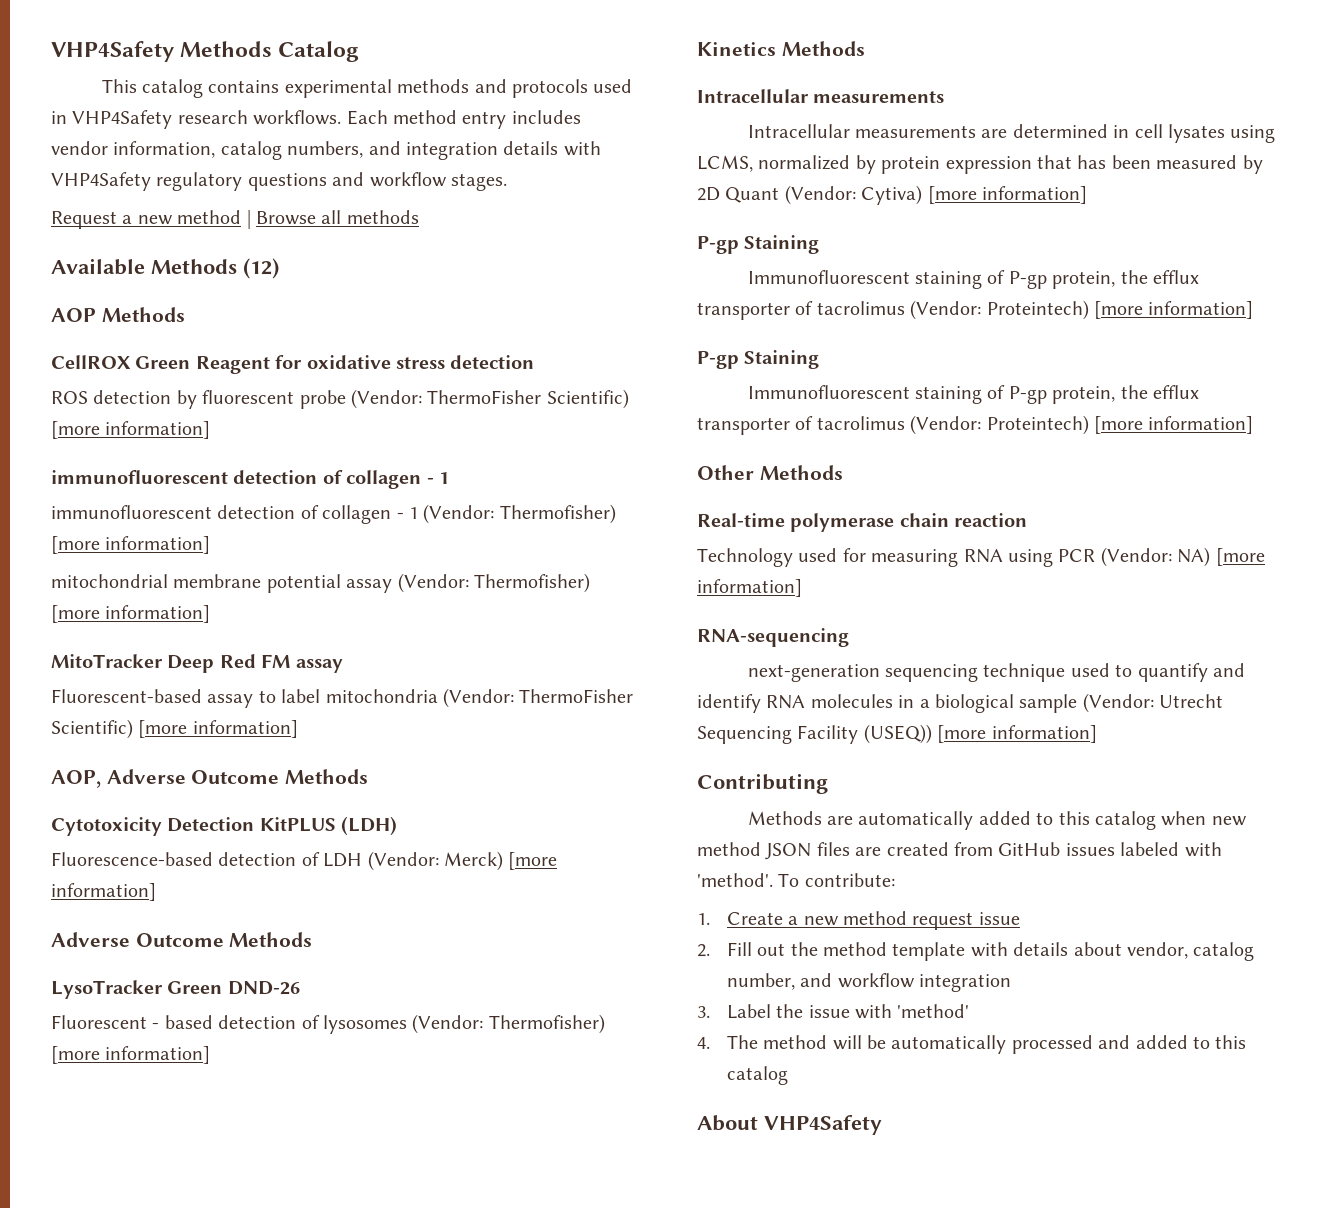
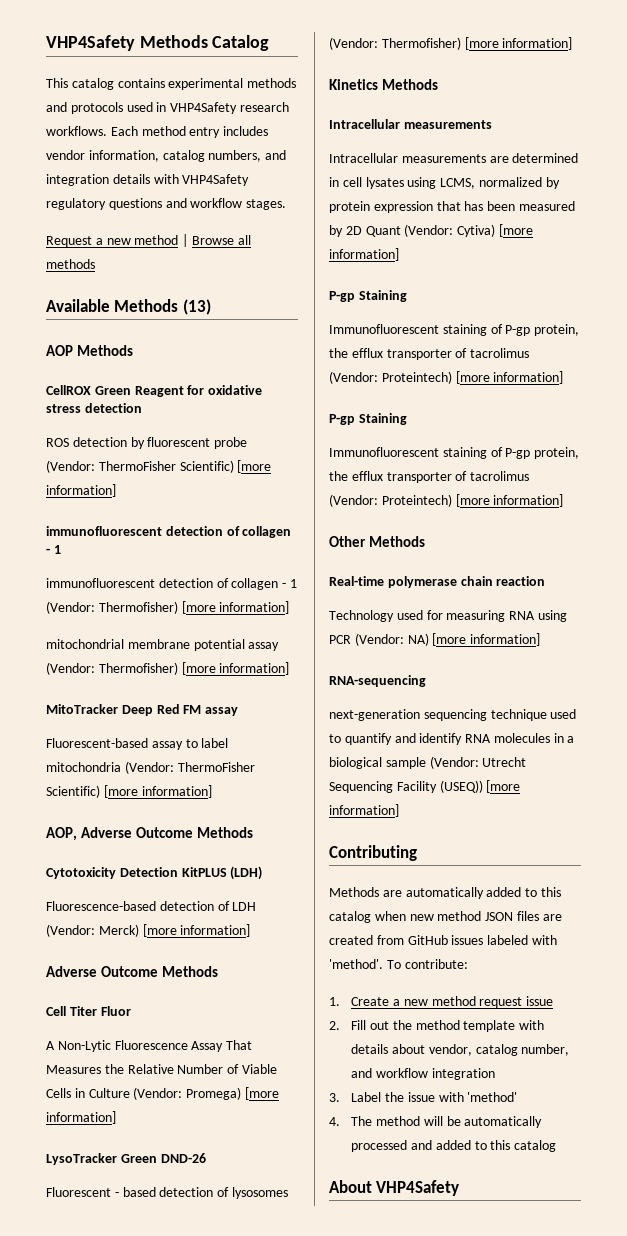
- Available Methods (12)
+ Available Methods (13)
+ Cell Titer Fluor
+ A Non-Lytic Fluorescence Assay That Measures the Relative Number of Viable Cells in Culture (Vendor: Promega) [more information]

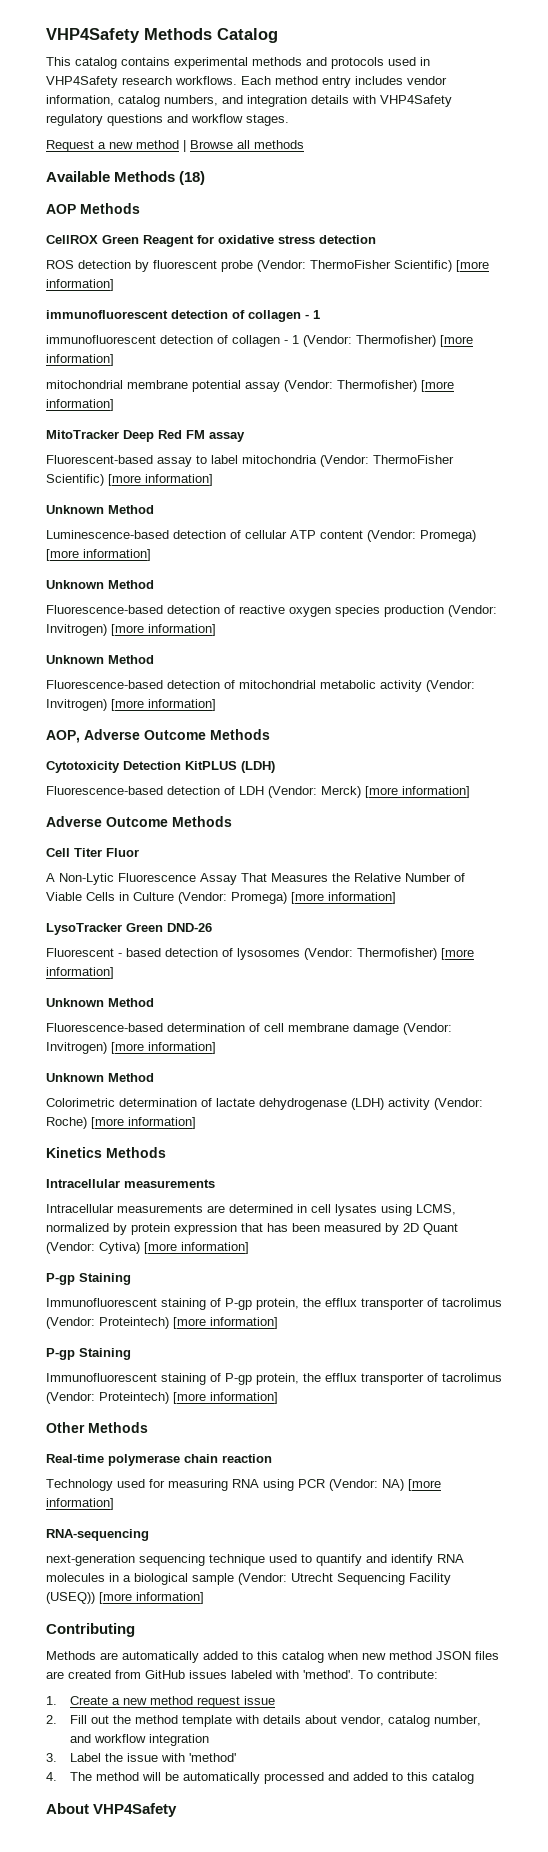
- Available Methods (13)
+ Available Methods (18)
  Fluorescent-based assay to label mitochondria (Vendor: ThermoFisher Scientific) [more information]
+ Unknown Method
+ Luminescence-based detection of cellular ATP content (Vendor: Promega) [more information]
+ Unknown Method
+ Fluorescence-based detection of reactive oxygen species production (Vendor: Invitrogen) [more information]
+ Unknown Method
+ Fluorescence-based detection of mitochondrial metabolic activity (Vendor: Invitrogen) [more information]
  Fluorescent - based detection of lysosomes (Vendor: Thermofisher) [more information]
+ Unknown Method
+ Fluorescence-based determination of cell membrane damage (Vendor: Invitrogen) [more information]
+ Unknown Method
+ Colorimetric determination of lactate dehydrogenase (LDH) activity (Vendor: Roche) [more information]

